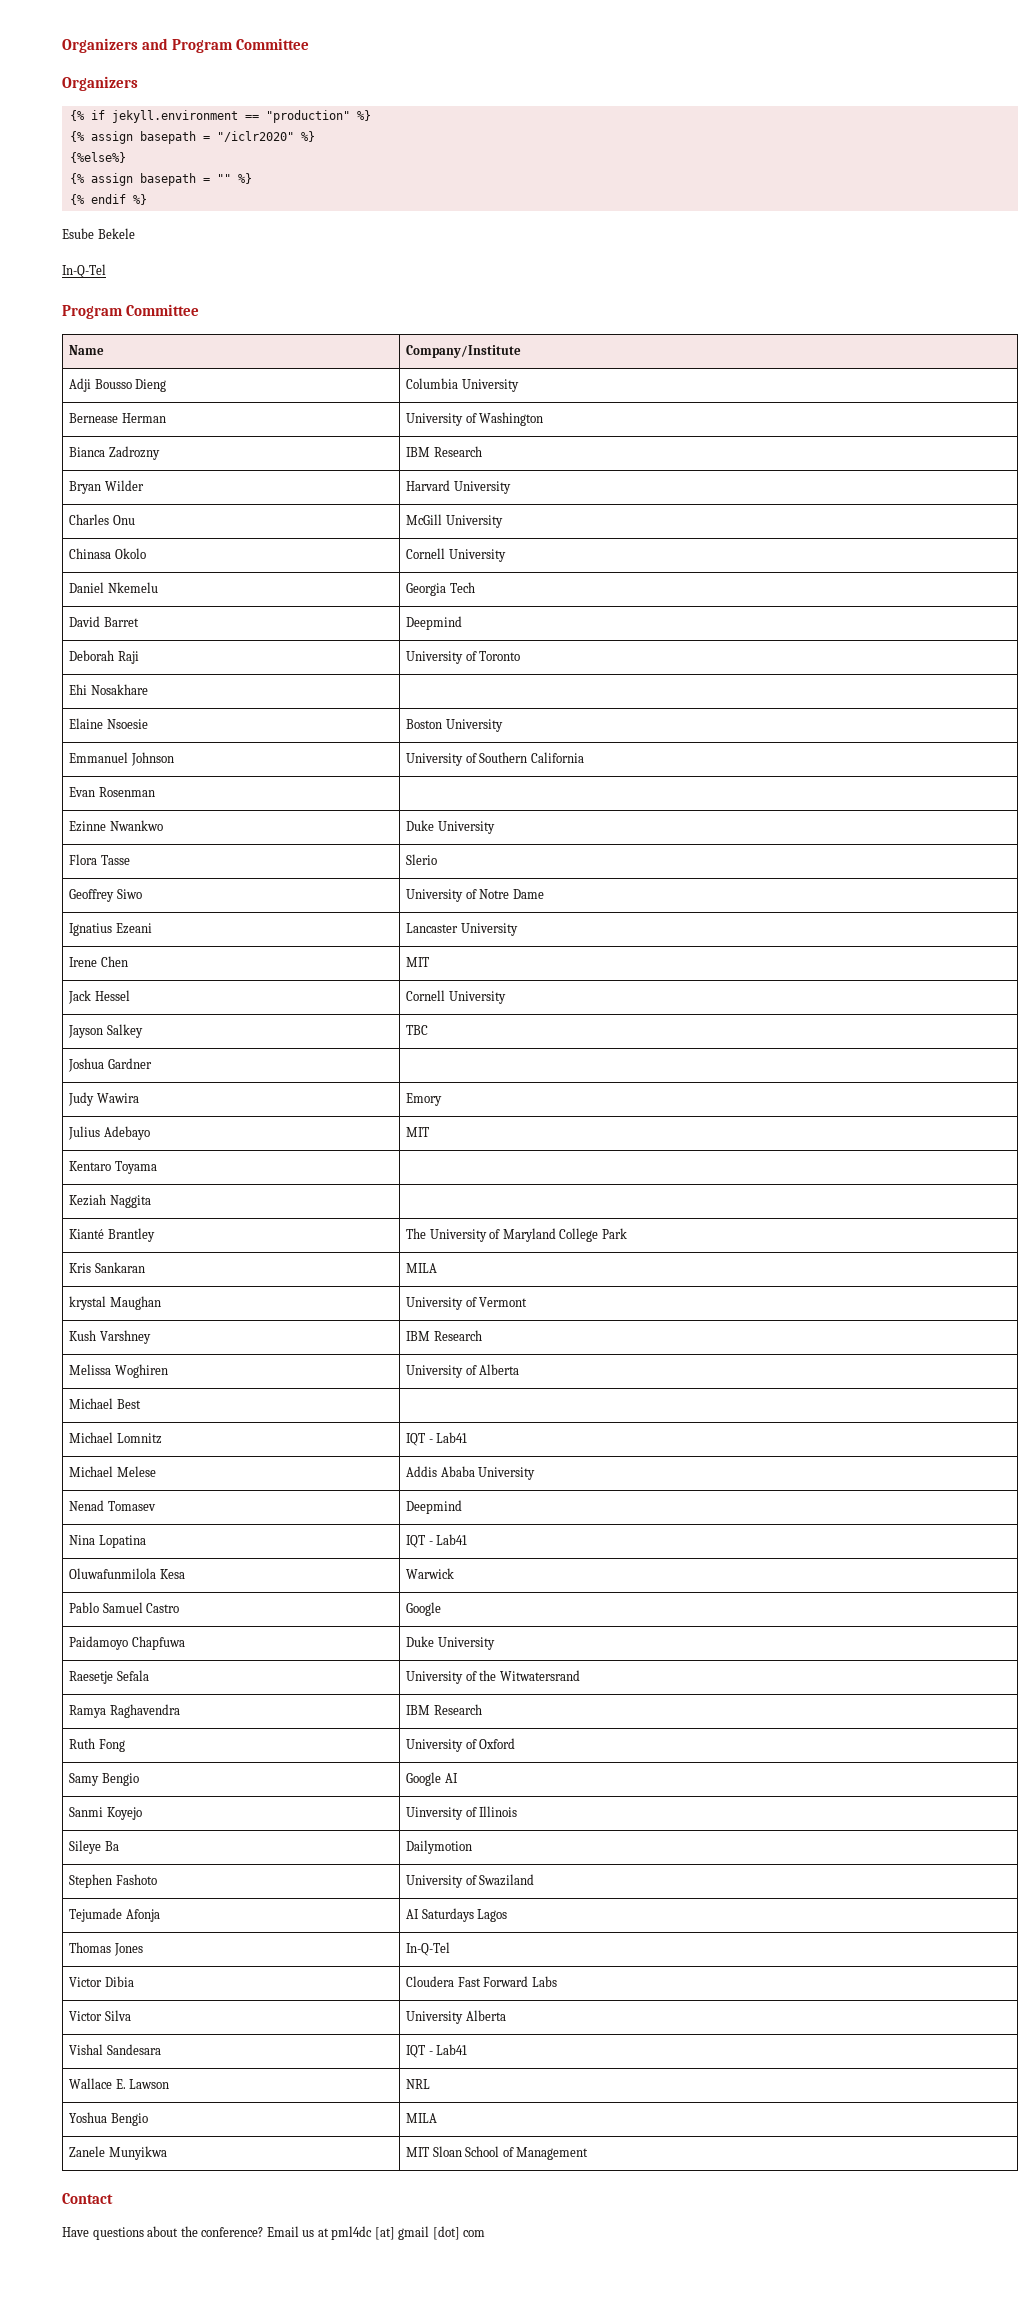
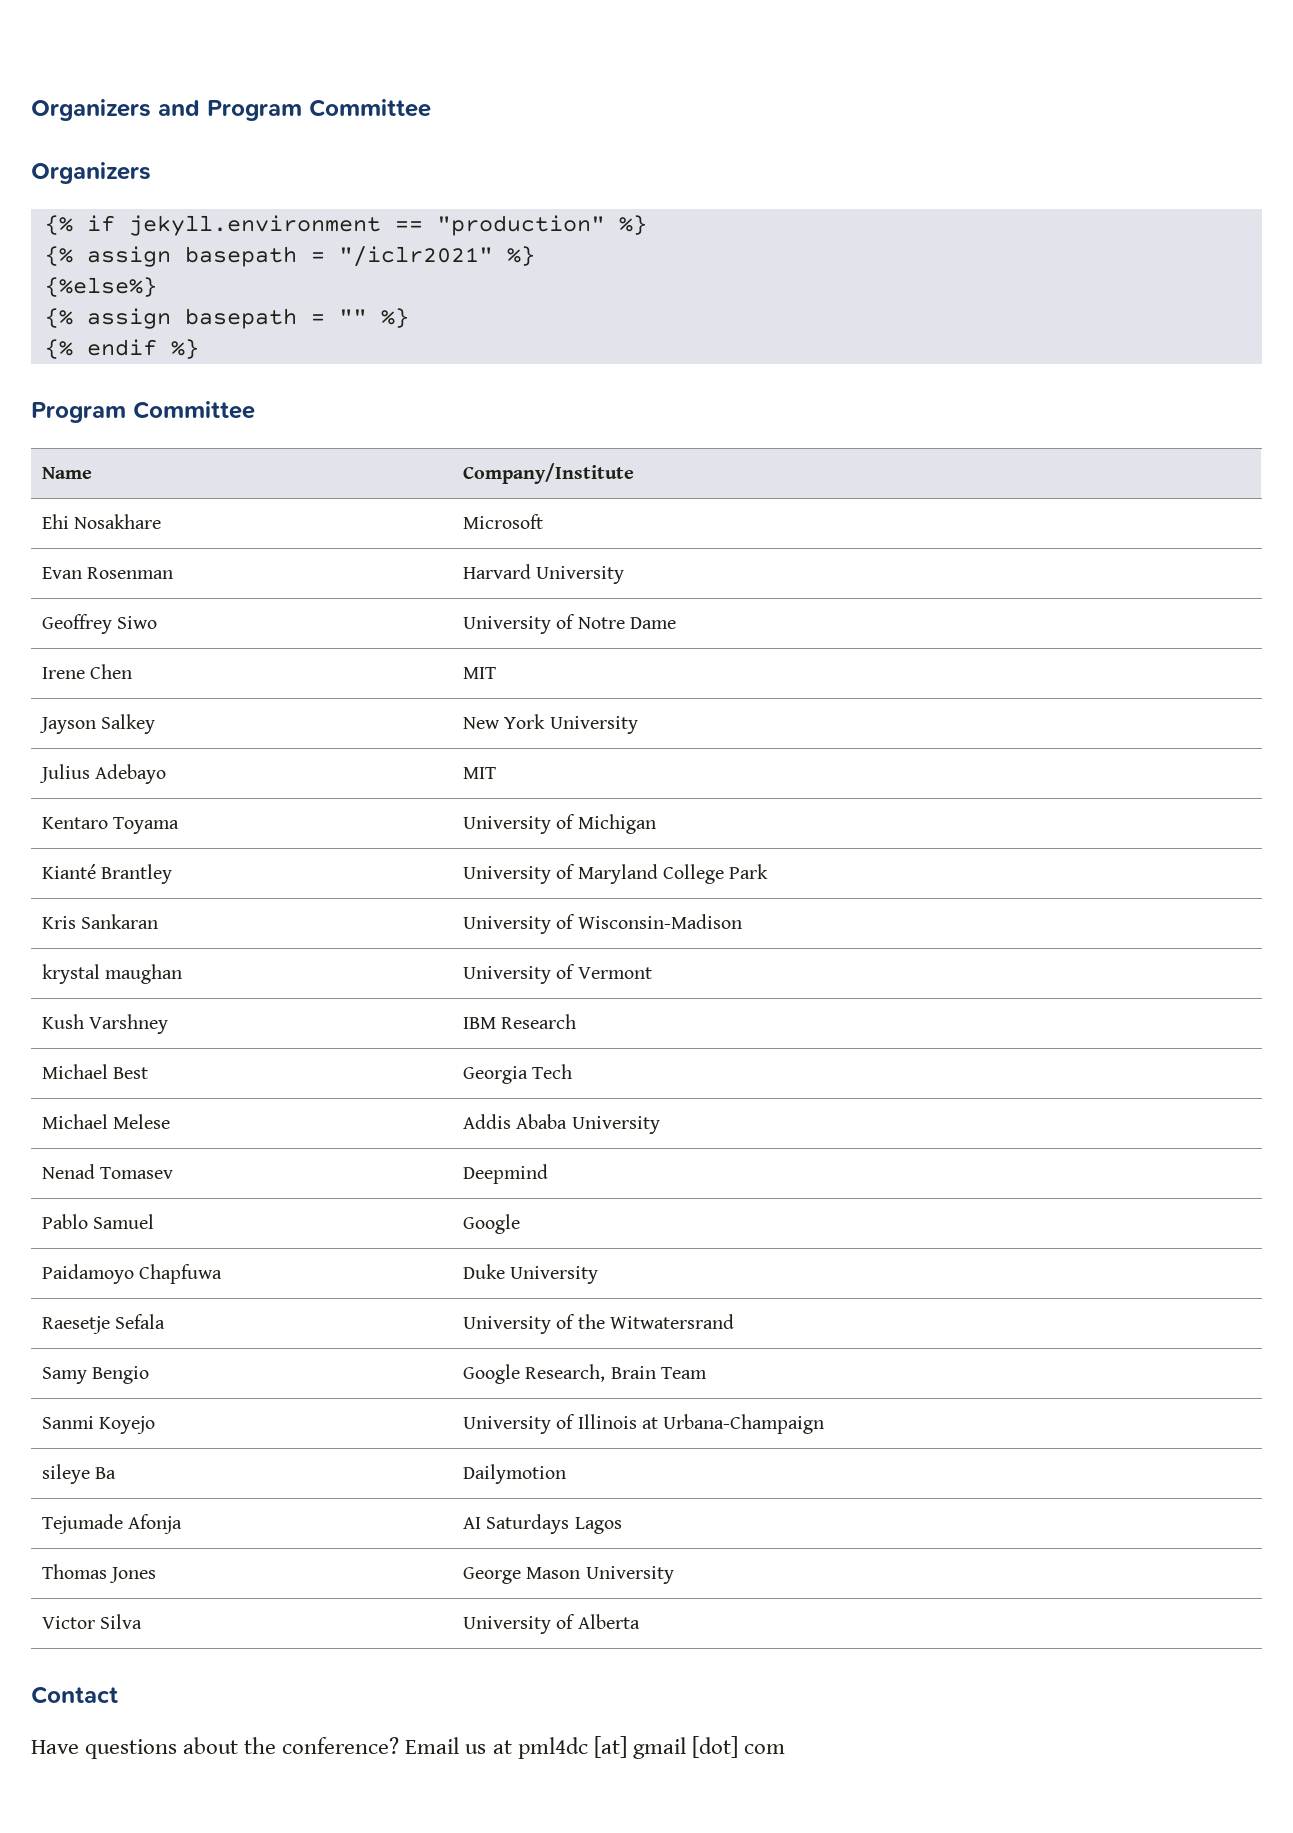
- {% assign basepath = "/iclr2020" %}
+ {% assign basepath = "/iclr2021" %}
- Esube Bekele
- In-Q-Tel
- Adji Bousso Dieng | Columbia University
- Bernease Herman | University of Washington
- Bianca Zadrozny | IBM Research
- Bryan Wilder | Harvard University
- Charles Onu | McGill University
- Chinasa Okolo | Cornell University
- Daniel Nkemelu | Georgia Tech
- David Barret | Deepmind
- Deborah Raji | University of Toronto
- Ehi Nosakhare |
- Elaine Nsoesie | Boston University
- Emmanuel Johnson | University of Southern California
- Evan Rosenman |
- Ezinne Nwankwo | Duke University
- Flora Tasse | Slerio
+ Ehi Nosakhare | Microsoft
+ Evan Rosenman | Harvard University
- Ignatius Ezeani | Lancaster University
- Jack Hessel | Cornell University
- Jayson Salkey | TBC
- Joshua Gardner |
- Judy Wawira | Emory
+ Jayson Salkey | New York University
- Kentaro Toyama |
- Keziah Naggita |
+ Kentaro Toyama | University of Michigan
- Kianté Brantley | The University of Maryland College Park
+ Kianté Brantley | University of Maryland College Park
- Kris Sankaran | MILA
+ Kris Sankaran | University of Wisconsin-Madison
- krystal Maughan | University of Vermont
+ krystal maughan | University of Vermont
- Melissa Woghiren | University of Alberta
- Michael Best |
- Michael Lomnitz | IQT - Lab41
+ Michael Best | Georgia Tech
- Nina Lopatina | IQT - Lab41
- Oluwafunmilola Kesa | Warwick
- Pablo Samuel Castro | Google
+ Pablo Samuel | Google
- Ramya Raghavendra | IBM Research
- Ruth Fong | University of Oxford
- Samy Bengio | Google AI
+ Samy Bengio | Google Research, Brain Team
- Sanmi Koyejo | Uinversity of Illinois
- Sileye Ba | Dailymotion
+ Sanmi Koyejo | University of Illinois at Urbana-Champaign
+ sileye Ba | Dailymotion
- Stephen Fashoto | University of Swaziland
- Thomas Jones | In-Q-Tel
- Victor Dibia | Cloudera Fast Forward Labs
+ Thomas Jones | George Mason University
- Victor Silva | University Alberta
- Vishal Sandesara | IQT - Lab41
- Wallace E. Lawson | NRL
- Yoshua Bengio | MILA
- Zanele Munyikwa | MIT Sloan School of Management
+ Victor Silva | University of Alberta

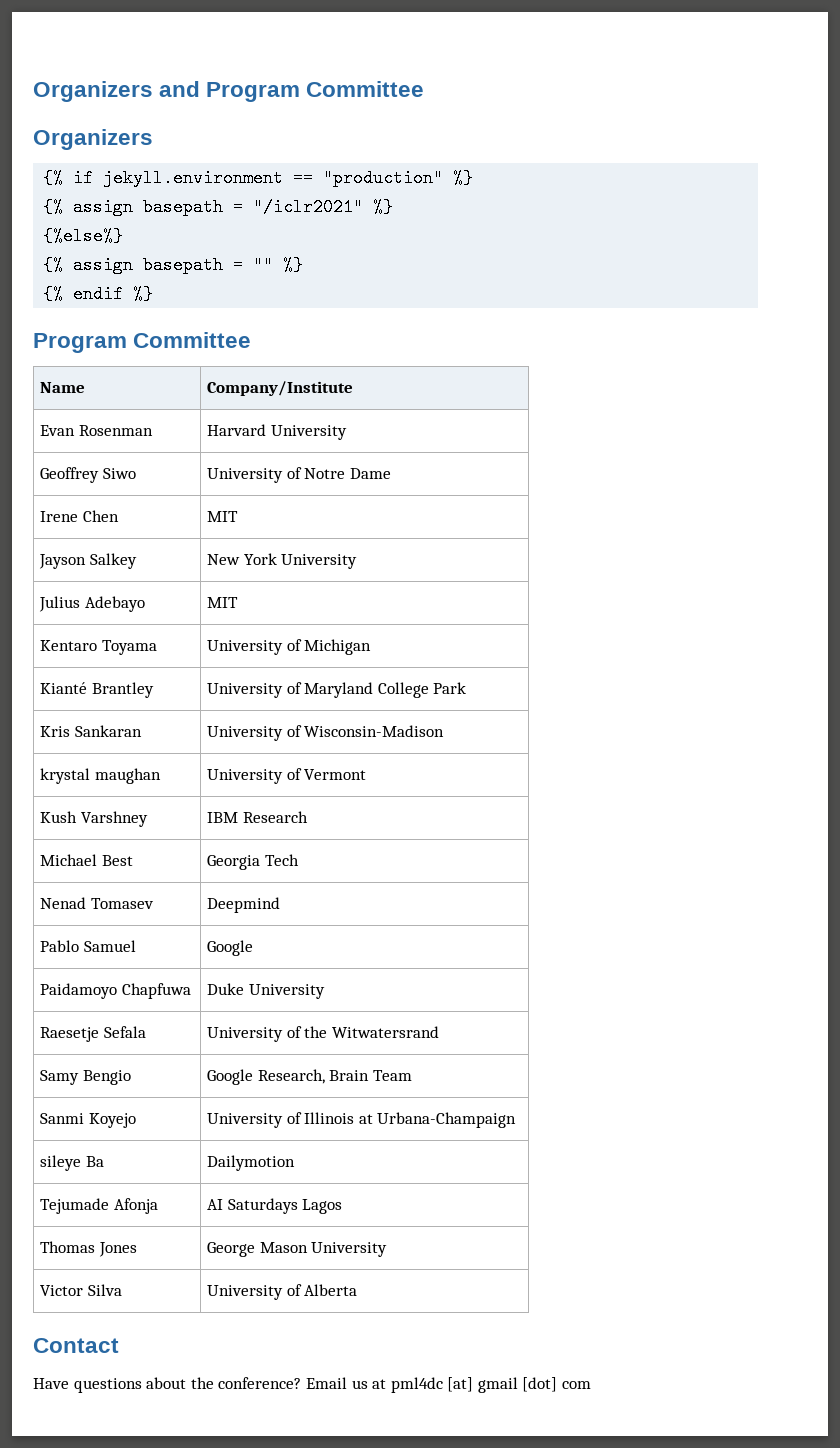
- Ehi Nosakhare | Microsoft
- Michael Melese | Addis Ababa University

